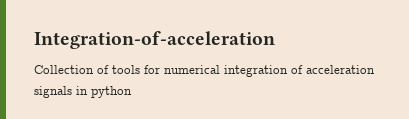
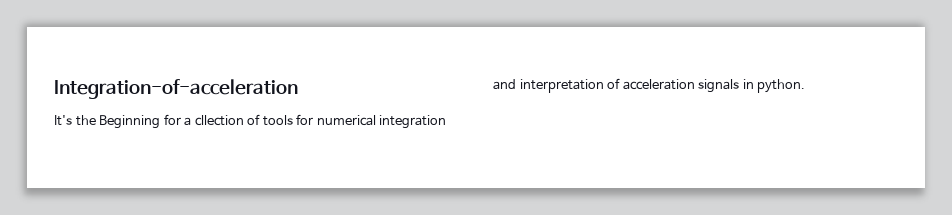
- Collection of tools for numerical integration of acceleration signals in python
+ It's the Beginning for a cllection of tools for numerical integration and interpretation of acceleration signals in python.

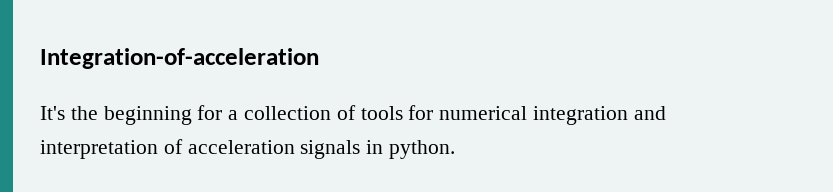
- It's the Beginning for a cllection of tools for numerical integration and interpretation of acceleration signals in python.
+ It's the beginning for a collection of tools for numerical integration and interpretation of acceleration signals in python.

